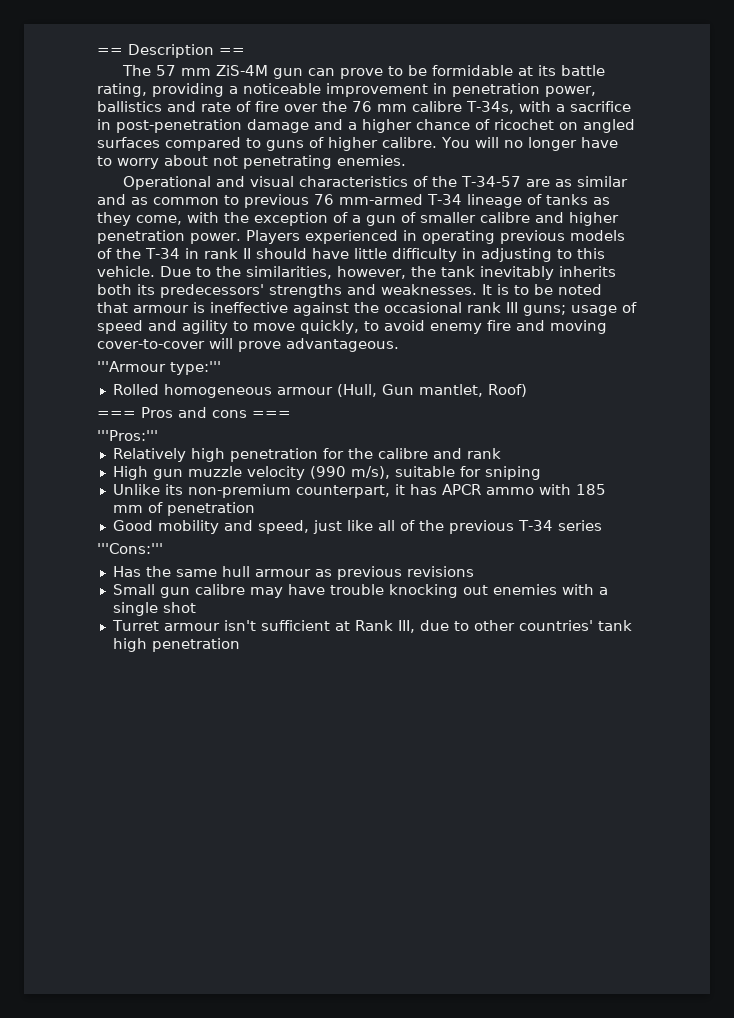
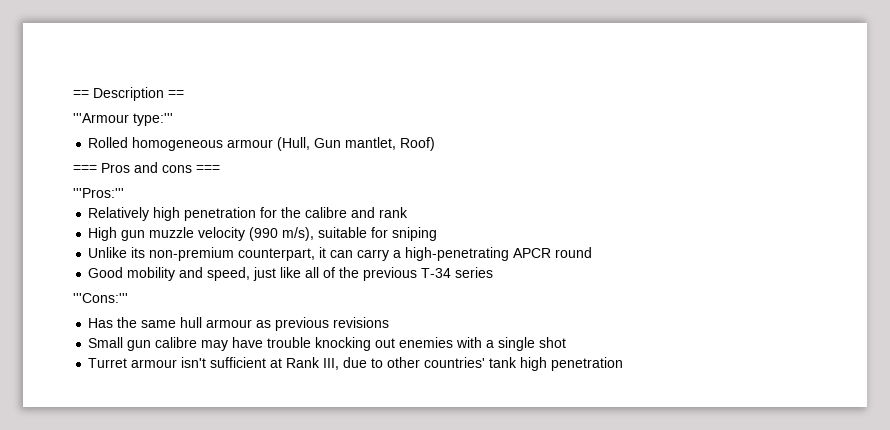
- The 57 mm ZiS-4M gun can prove to be formidable at its battle rating, providing a noticeable improvement in penetration power, ballistics and rate of fire over the 76 mm calibre T-34s, with a sacrifice in post-penetration damage and a higher chance of ricochet on angled surfaces compared to guns of higher calibre. You will no longer have to worry about not penetrating enemies.
- Operational and visual characteristics of the T-34-57 are as similar and as common to previous 76 mm-armed T-34 lineage of tanks as they come, with the exception of a gun of smaller calibre and higher penetration power. Players experienced in operating previous models of the T-34 in rank II should have little difficulty in adjusting to this vehicle. Due to the similarities, however, the tank inevitably inherits both its predecessors' strengths and weaknesses. It is to be noted that armour is ineffective against the occasional rank III guns; usage of speed and agility to move quickly, to avoid enemy fire and moving cover-to-cover will prove advantageous.
- Unlike its non-premium counterpart, it has APCR ammo with 185 mm of penetration
+ Unlike its non-premium counterpart, it can carry a high-penetrating APCR round

